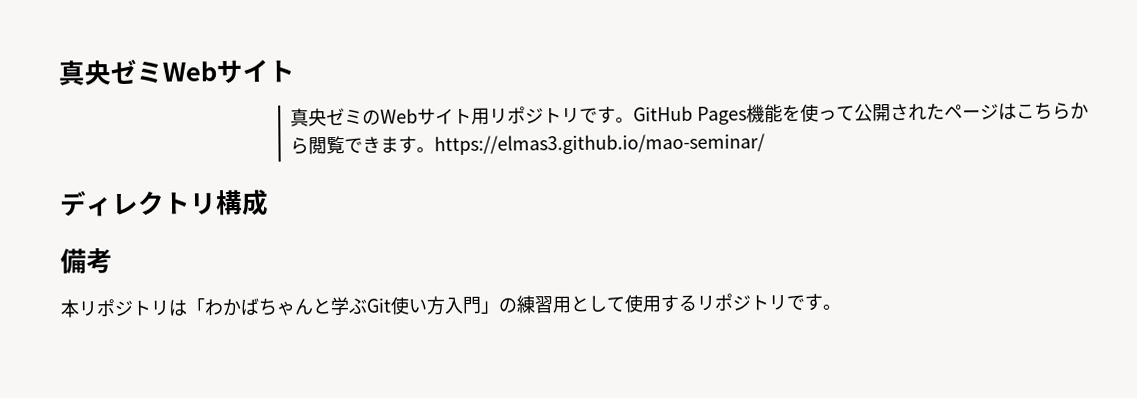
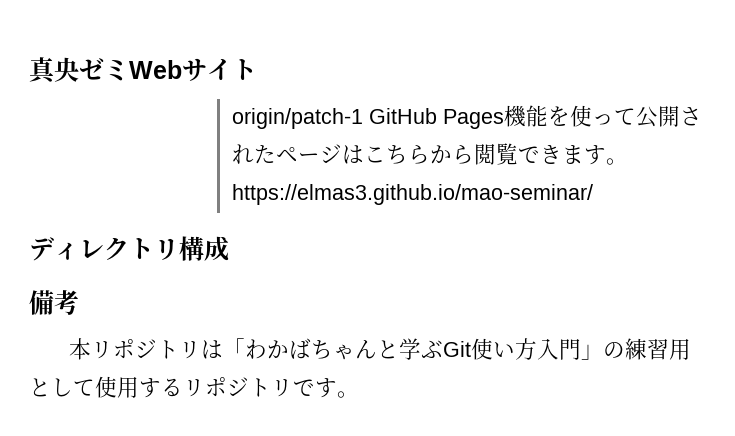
- 真央ゼミのWebサイト用リポジトリです。GitHub Pages機能を使って公開されたページはこちらから閲覧できます。https://elmas3.github.io/mao-seminar/
+ origin/patch-1 GitHub Pages機能を使って公開されたページはこちらから閲覧できます。https://elmas3.github.io/mao-seminar/

